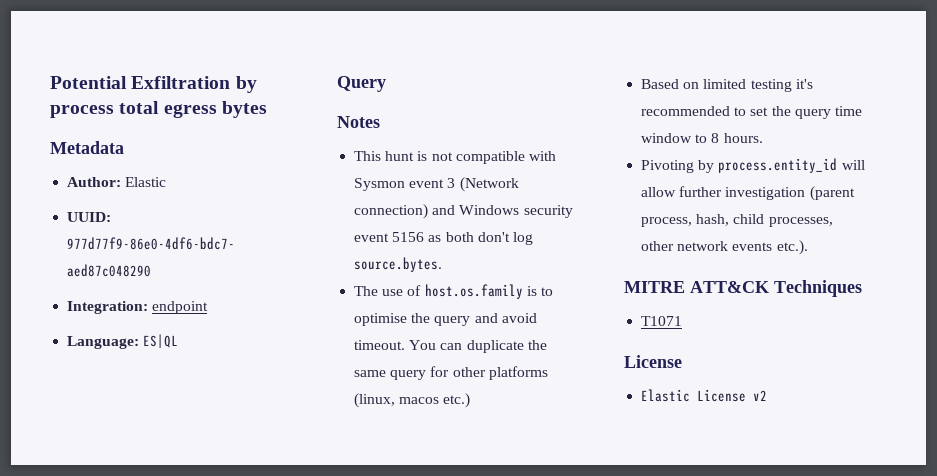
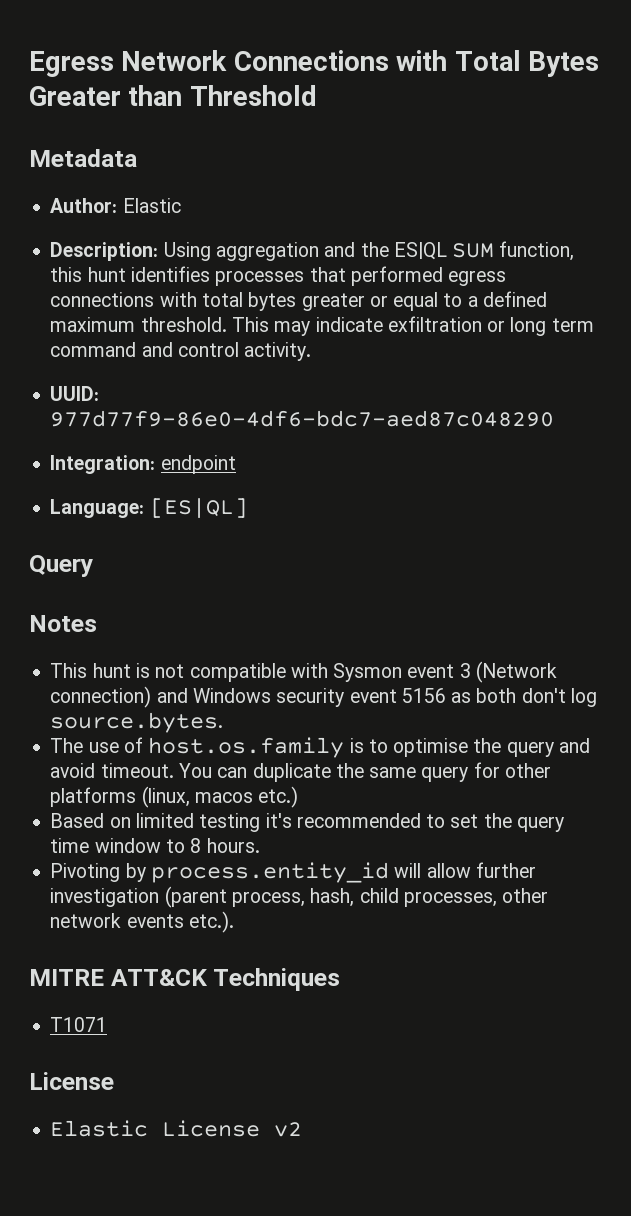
- Potential Exfiltration by process total egress bytes
+ Egress Network Connections with Total Bytes Greater than Threshold
  Metadata
  Author: Elastic
+ Description: Using aggregation and the ES|QL SUM function, this hunt identifies processes that performed egress connections with total bytes greater or equal to a defined maximum threshold. This may indicate exfiltration or long term command and control activity.
- Language: ES|QL
+ Language: [ES|QL]

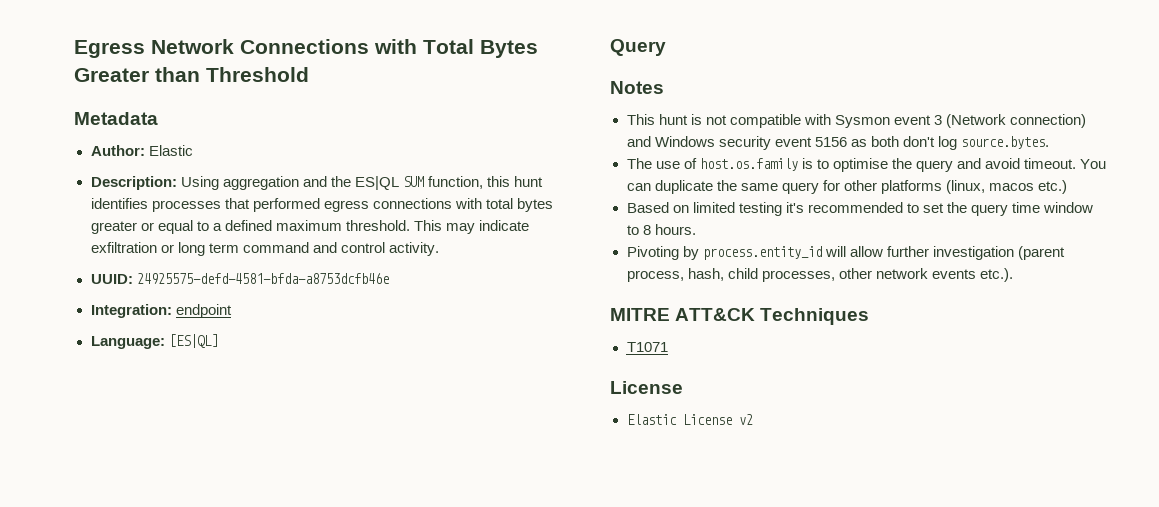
- UUID: 977d77f9-86e0-4df6-bdc7-aed87c048290
+ UUID: 24925575-defd-4581-bfda-a8753dcfb46e

